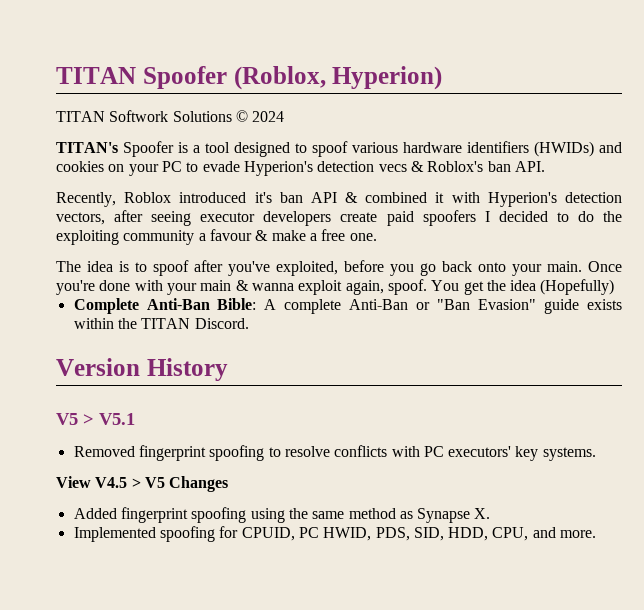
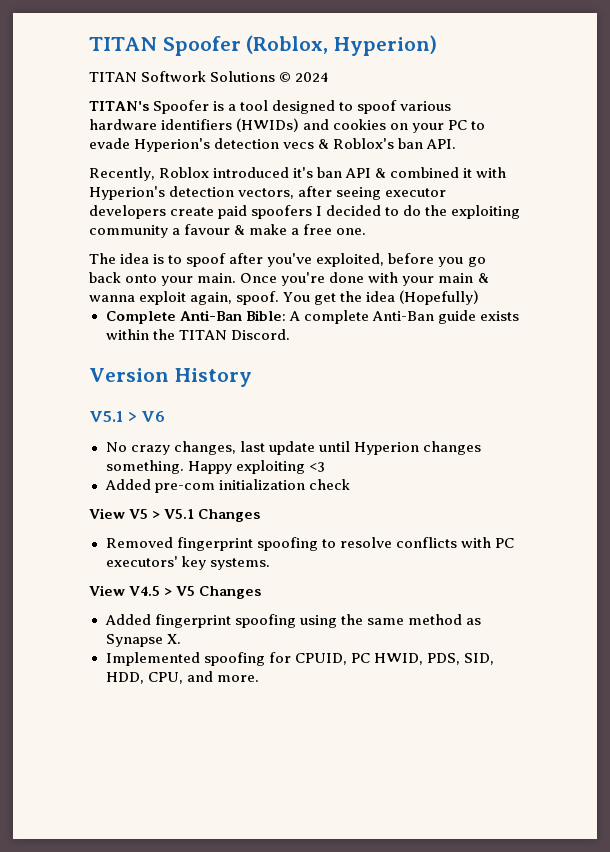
- Complete Anti-Ban Bible: A complete Anti-Ban or "Ban Evasion" guide exists within the TITAN Discord.
+ Complete Anti-Ban Bible: A complete Anti-Ban guide exists within the TITAN Discord.
- V5 > V5.1
+ V5.1 > V6
+ No crazy changes, last update until Hyperion changes something. Happy exploiting <3
+ Added pre-com initialization check
+ View V5 > V5.1 Changes

